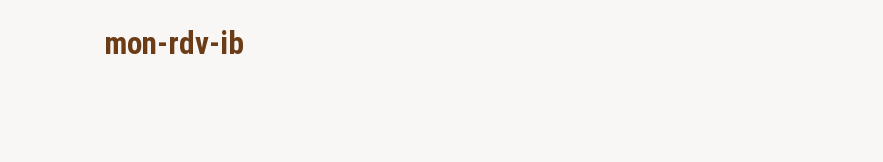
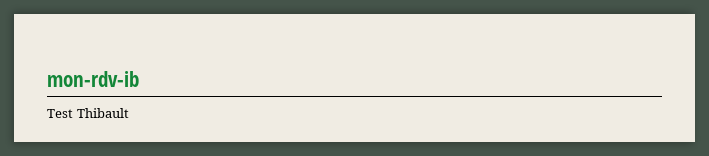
+ Test Thibault

